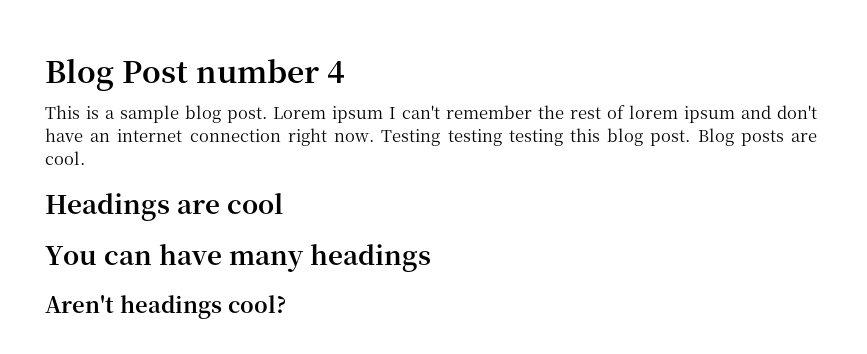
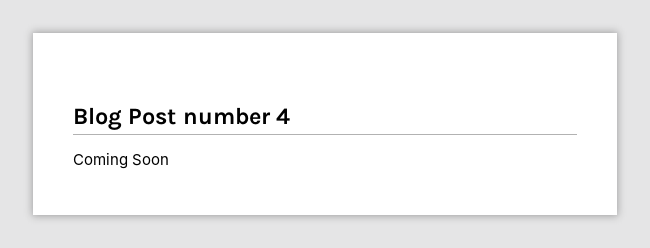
- This is a sample blog post. Lorem ipsum I can't remember the rest of lorem ipsum and don't have an internet connection right now. Testing testing testing this blog post. Blog posts are cool.
- Headings are cool
- You can have many headings
- Aren't headings cool?
+ Coming Soon

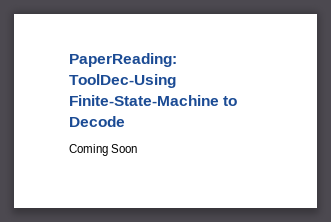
- Blog Post number 4
+ PaperReading: ToolDec-Using Finite-State-Machine to Decode

